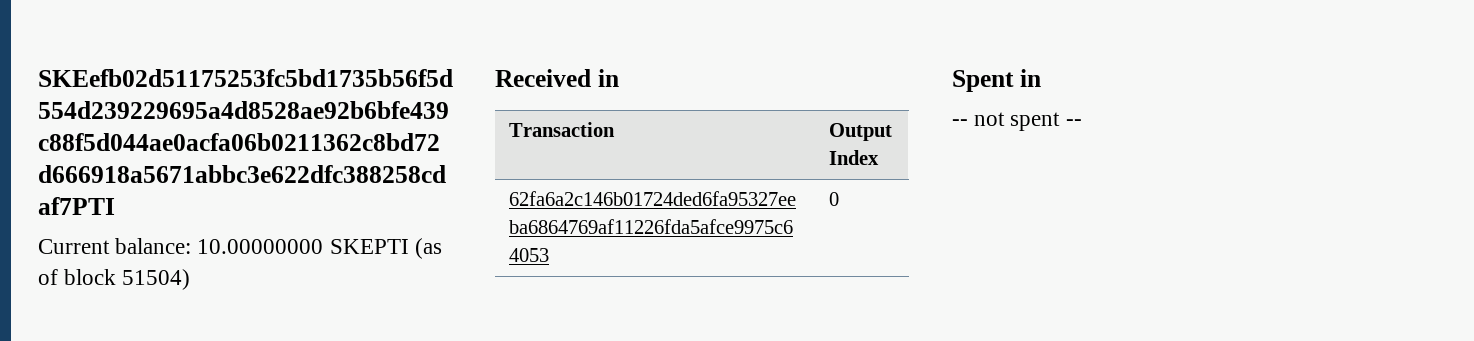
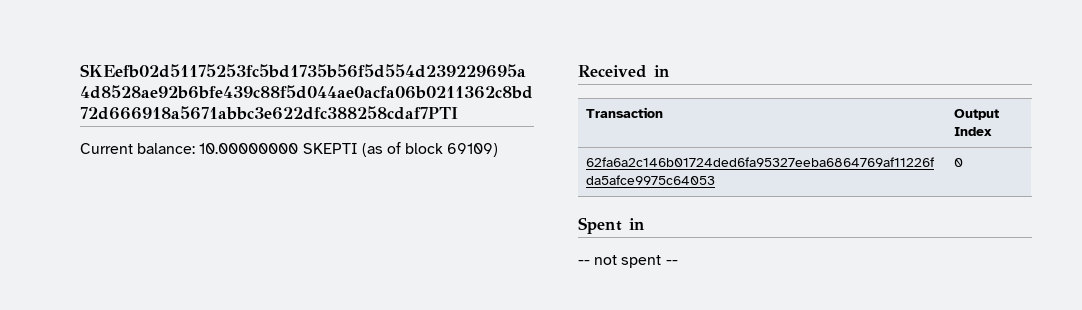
- Current balance: 10.00000000 SKEPTI (as of block 51504)
+ Current balance: 10.00000000 SKEPTI (as of block 69109)

